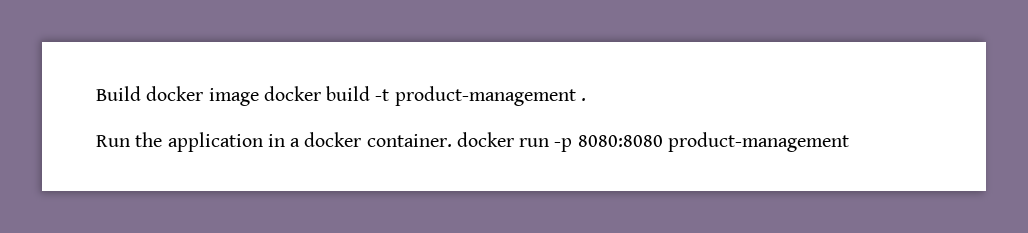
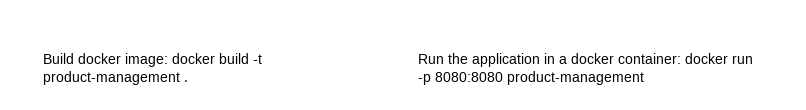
- Build docker image docker build -t product-management .
+ Build docker image: docker build -t product-management .
- Run the application in a docker container. docker run -p 8080:8080 product-management
+ Run the application in a docker container: docker run -p 8080:8080 product-management

